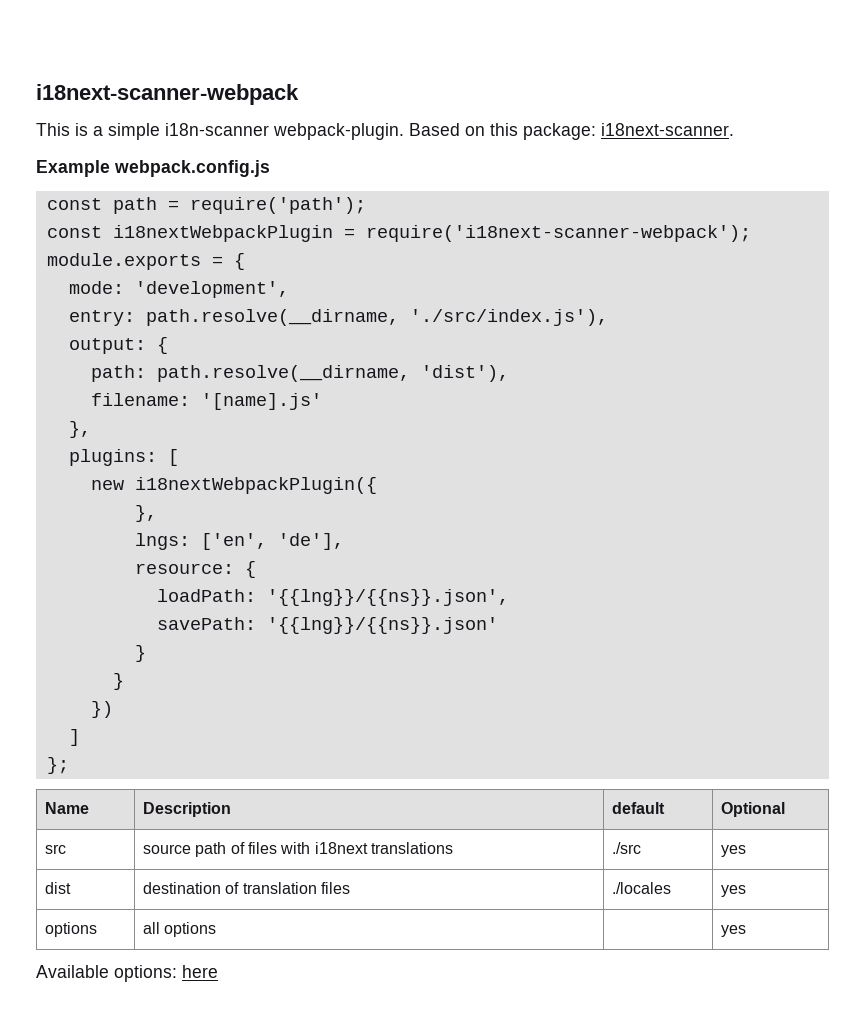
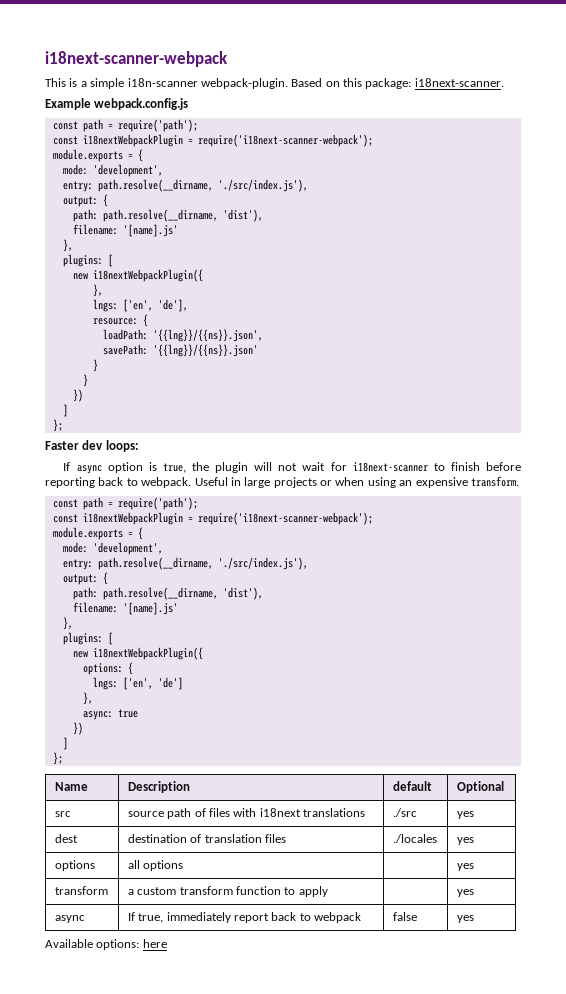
+ Faster dev loops:
+ If async option is true, the plugin will not wait for i18next-scanner to finish before reporting back to webpack. Useful in large projects or when using an expensive transform.
+ const path = require('path');
+ const i18nextWebpackPlugin = require('i18next-scanner-webpack');
+ module.exports = {
+ mode: 'development',
+ entry: path.resolve(__dirname, './src/index.js'),
+ output: {
+ path: path.resolve(__dirname, 'dist'),
+ filename: '[name].js'
+ },
+ plugins: [
+ new i18nextWebpackPlugin({
+ options: {
+ lngs: ['en', 'de']
+ },
+ async: true
+ })
+ ]
+ };
- dist | destination of translation files | ./locales | yes
+ dest | destination of translation files | ./locales | yes
+ transform | a custom transform function to apply | | yes
+ async | If true, immediately report back to webpack | false | yes

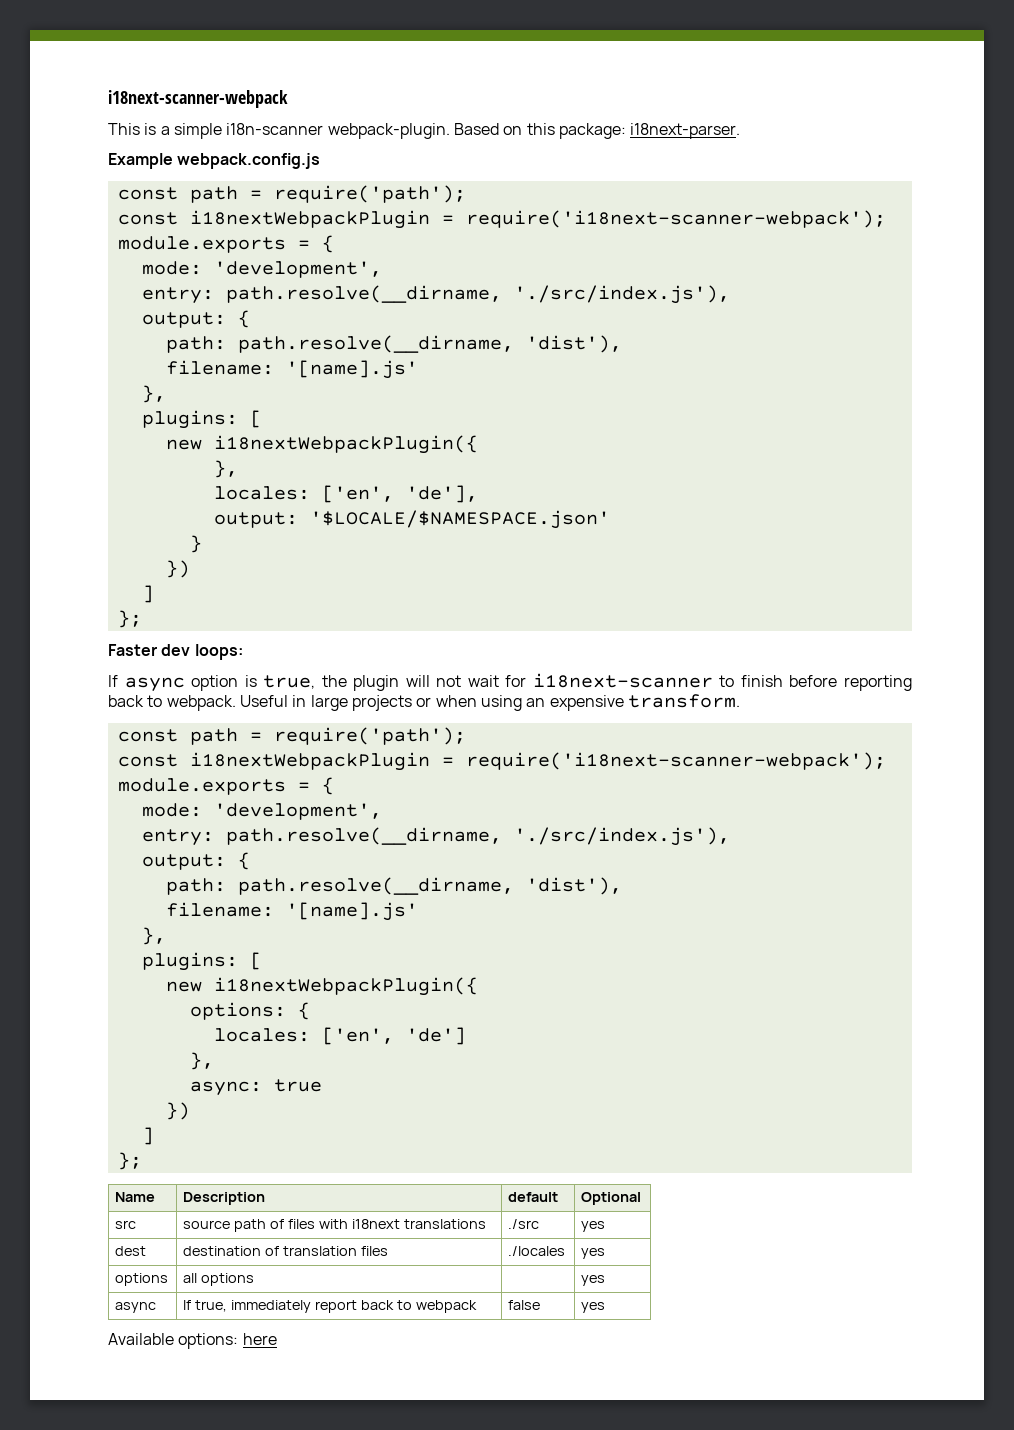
- Based on this package: i18next-scanner.
+ Based on this package: i18next-parser.
- lngs: ['en', 'de'],
+ locales: ['en', 'de'],
- resource: {
- loadPath: '{{lng}}/{{ns}}.json',
- savePath: '{{lng}}/{{ns}}.json'
- }
+ output: '$LOCALE/$NAMESPACE.json'
- lngs: ['en', 'de']
+ locales: ['en', 'de']
- transform | a custom transform function to apply | | yes

